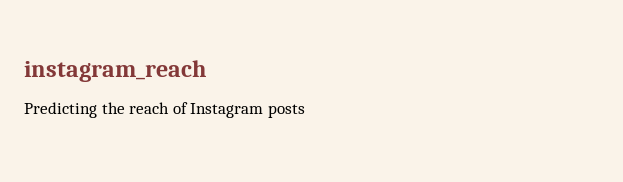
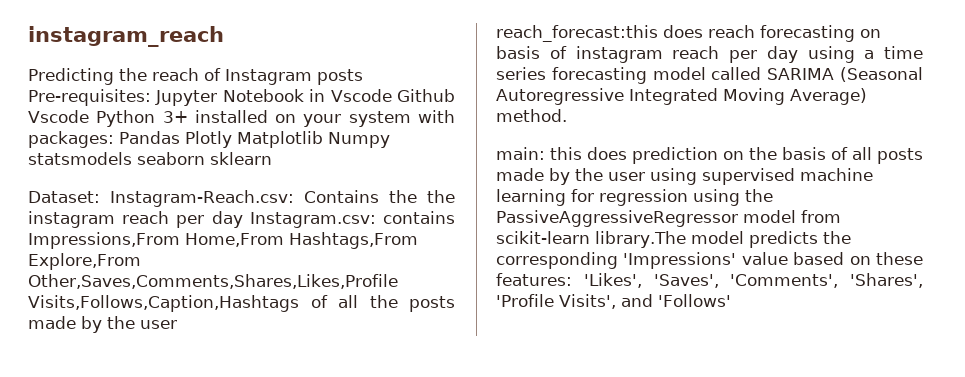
- Predicting the reach of Instagram posts
+ Predicting the reach of Instagram posts Pre-requisites: Jupyter Notebook in Vscode Github Vscode Python 3+ installed on your system with packages: Pandas Plotly Matplotlib Numpy statsmodels seaborn sklearn
+ Dataset: Instagram-Reach.csv: Contains the the instagram reach per day Instagram.csv: contains Impressions,From Home,From Hashtags,From Explore,From Other,Saves,Comments,Shares,Likes,Profile Visits,Follows,Caption,Hashtags of all the posts made by the user
+ reach_forecast:this does reach forecasting on basis of instagram reach per day using a time series forecasting model called SARIMA (Seasonal Autoregressive Integrated Moving Average) method.
+ main: this does prediction on the basis of all posts made by the user using supervised machine learning for regression using the PassiveAggressiveRegressor model from scikit-learn library.The model predicts the corresponding 'Impressions' value based on these features: 'Likes', 'Saves', 'Comments', 'Shares', 'Profile Visits', and 'Follows'

